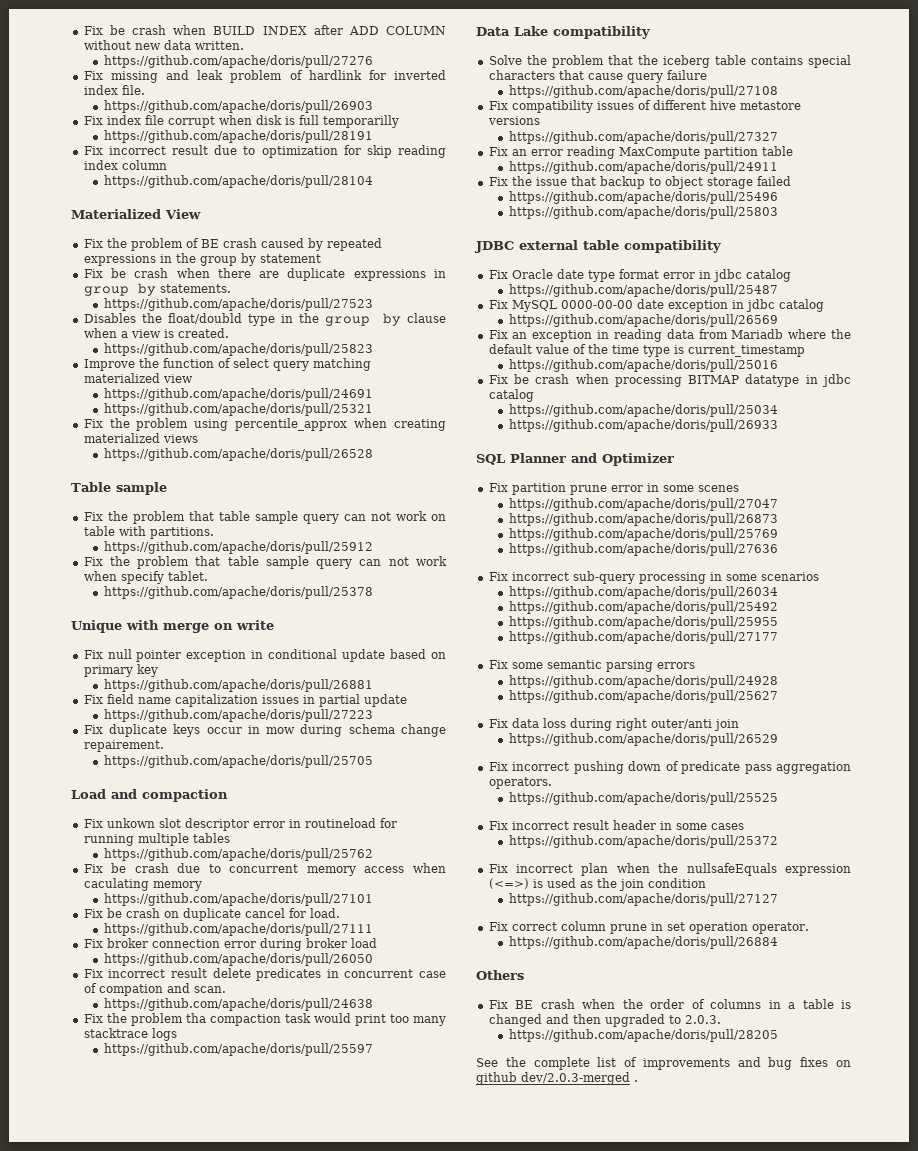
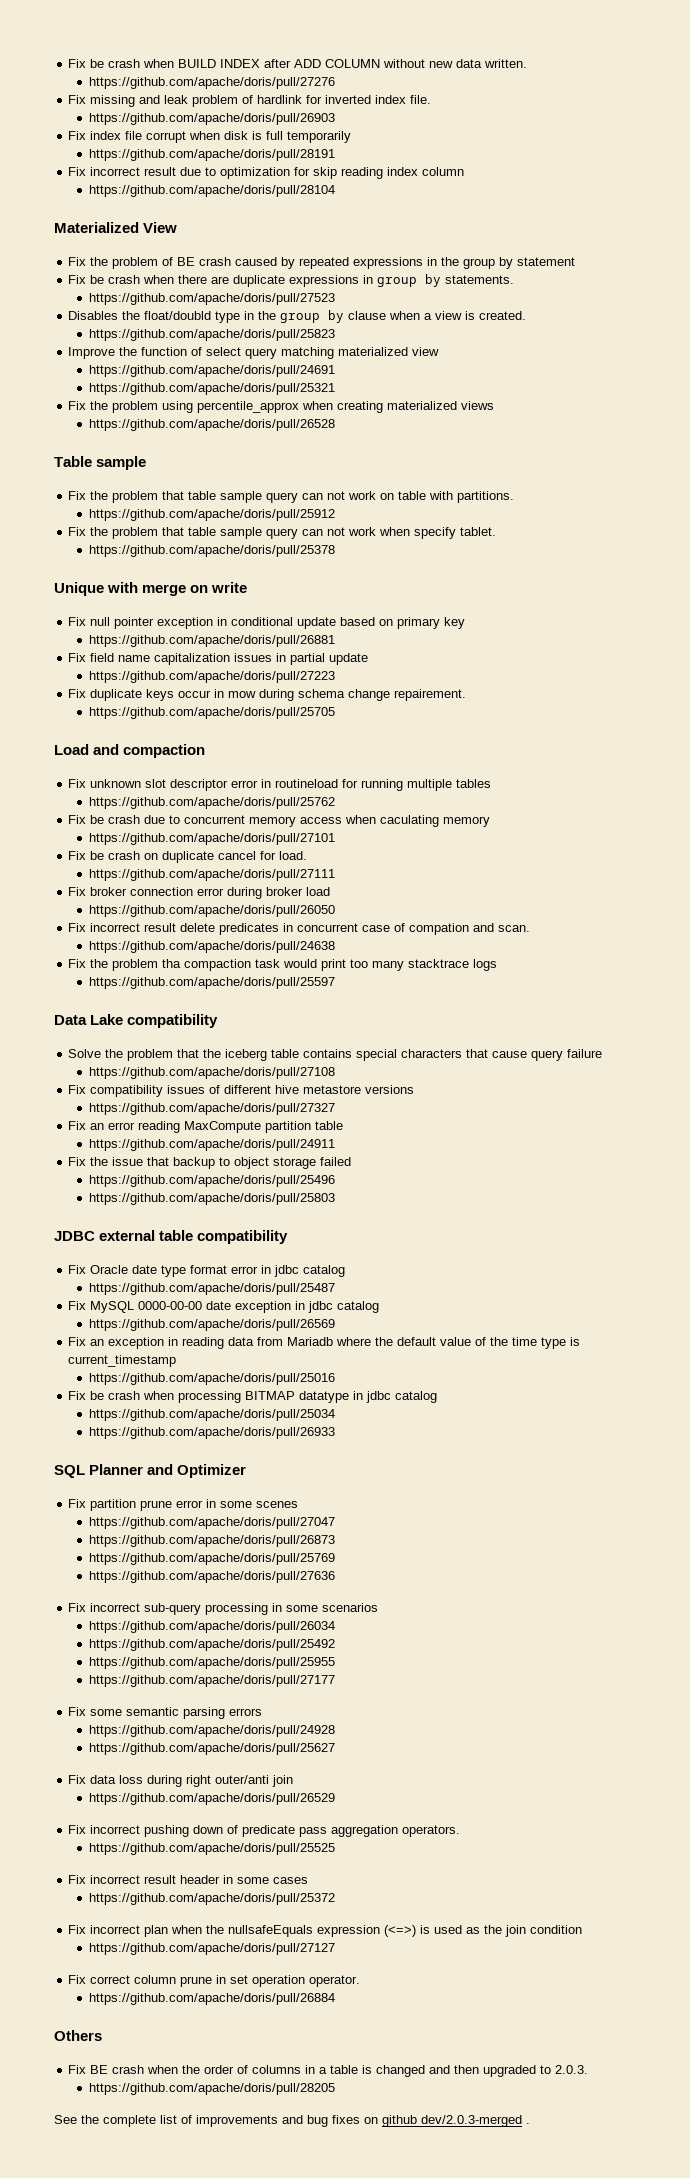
- Fix index file corrupt when disk is full temporarilly
+ Fix index file corrupt when disk is full temporarily
- Fix unkown slot descriptor error in routineload for running multiple tables
+ Fix unknown slot descriptor error in routineload for running multiple tables

